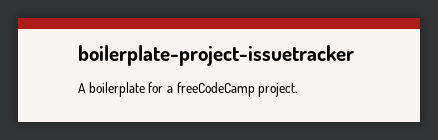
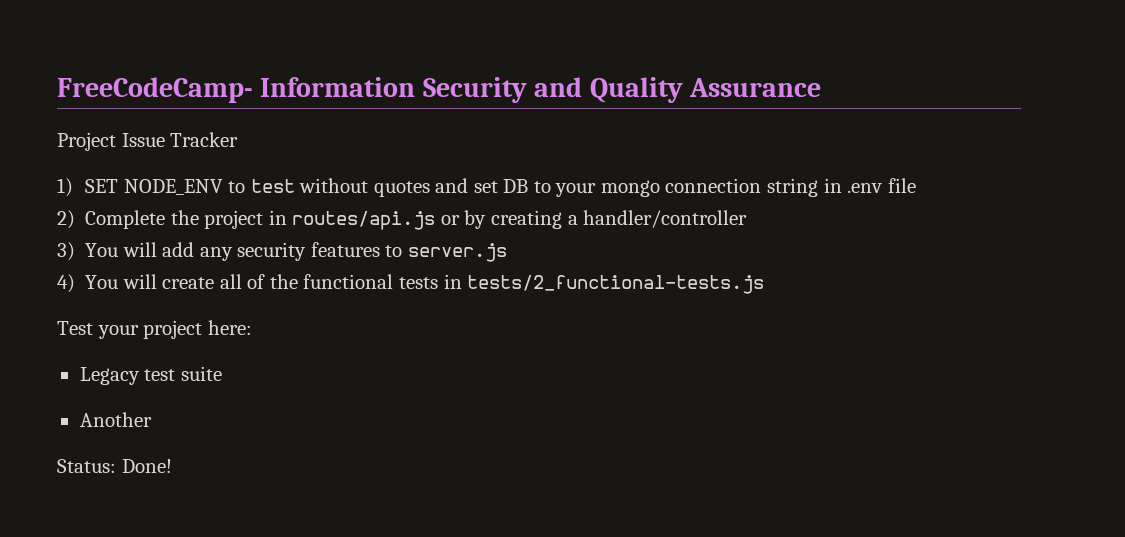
- boilerplate-project-issuetracker
- A boilerplate for a freeCodeCamp project.
+ FreeCodeCamp- Information Security and Quality Assurance
+ Project Issue Tracker
+ 1) SET NODE_ENV to test without quotes and set DB to your mongo connection string in .env file
+ 2) Complete the project in routes/api.js or by creating a handler/controller
+ 3) You will add any security features to server.js
+ 4) You will create all of the functional tests in tests/2_functional-tests.js
+ Test your project here:
+ Legacy test suite
+ Another
+ Status: Done!

